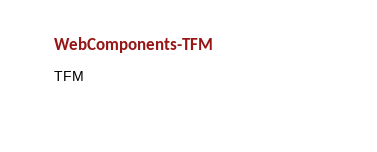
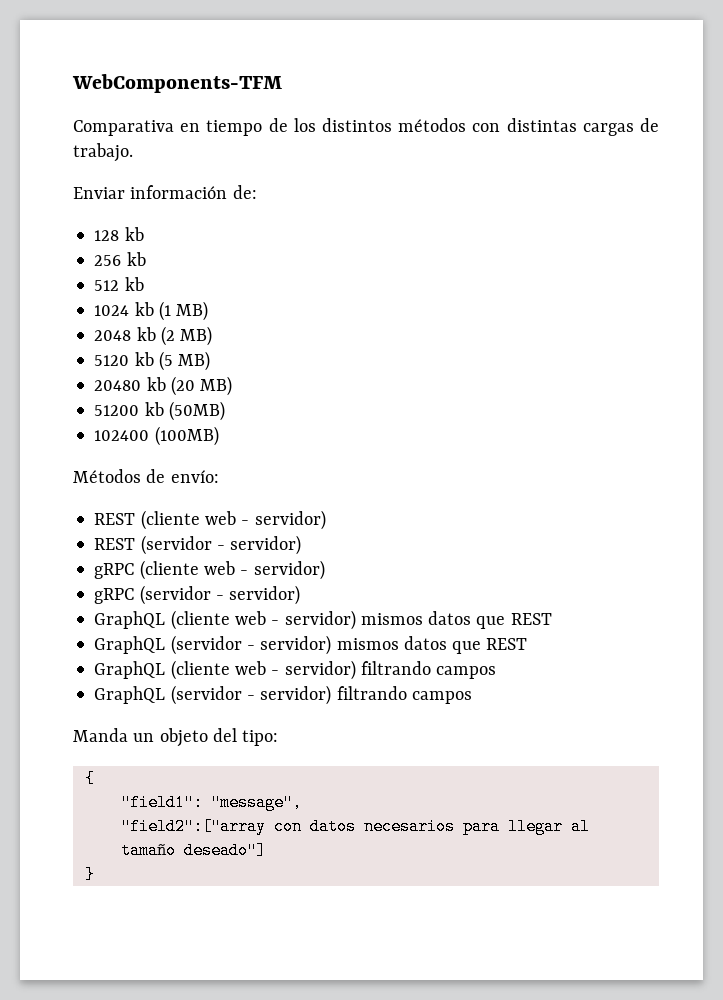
- TFM
+ Comparativa en tiempo de los distintos métodos con distintas cargas de trabajo.
+ Enviar información de:
+ 128 kb
+ 256 kb
+ 512 kb
+ 1024 kb (1 MB)
+ 2048 kb (2 MB)
+ 5120 kb (5 MB)
+ 20480 kb (20 MB)
+ 51200 kb (50MB)
+ 102400 (100MB)
+ Métodos de envío:
+ REST (cliente web - servidor)
+ REST (servidor - servidor)
+ gRPC (cliente web - servidor)
+ gRPC (servidor - servidor)
+ GraphQL (cliente web - servidor) mismos datos que REST
+ GraphQL (servidor - servidor) mismos datos que REST
+ GraphQL (cliente web - servidor) filtrando campos
+ GraphQL (servidor - servidor) filtrando campos
+ Manda un objeto del tipo:
+ {
+ "field1": "message",
+ "field2":["array con datos necesarios para llegar al tamaño deseado"]
+ }

